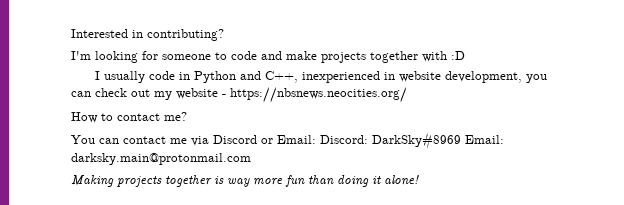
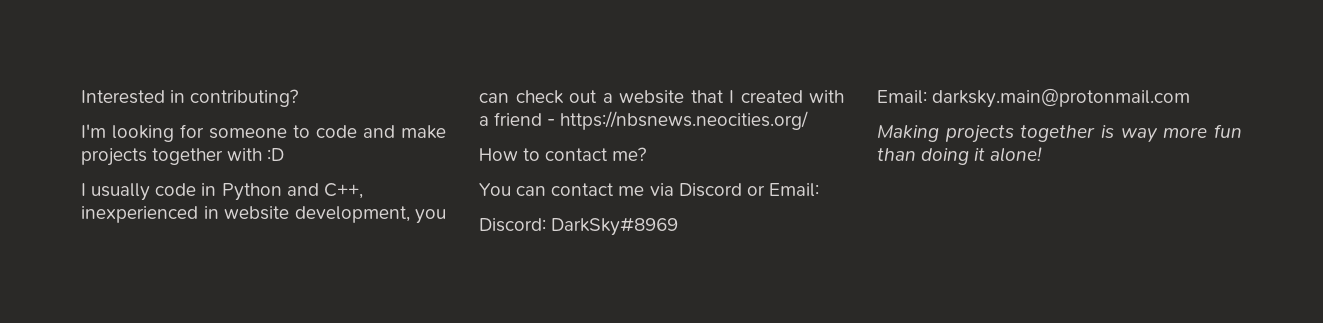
- I usually code in Python and C++, inexperienced in website development, you can check out my website - https://nbsnews.neocities.org/
+ I usually code in Python and C++, inexperienced in website development, you can check out a website that I created with a friend - https://nbsnews.neocities.org/
- You can contact me via Discord or Email: Discord: DarkSky#8969 Email: darksky.main@protonmail.com
+ You can contact me via Discord or Email:
+ Discord: DarkSky#8969
+ Email: darksky.main@protonmail.com

